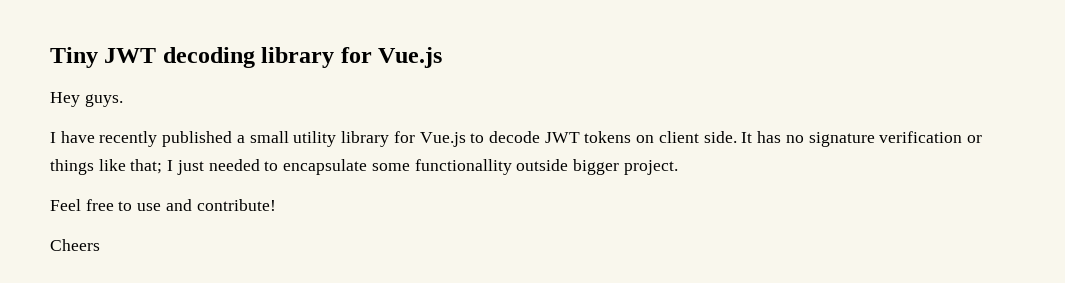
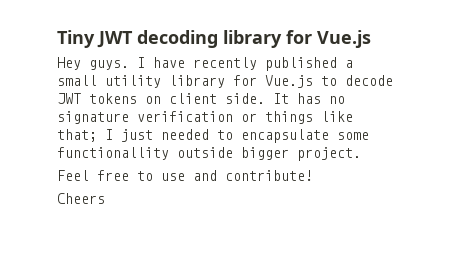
- Hey guys.
- I have recently published a small utility library for Vue.js to decode JWT tokens on client side.
+ Hey guys. I have recently published a small utility library for Vue.js to decode JWT tokens on client side.

